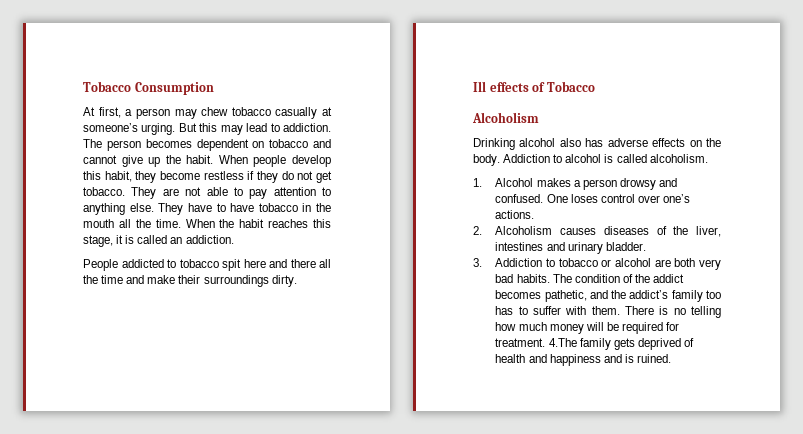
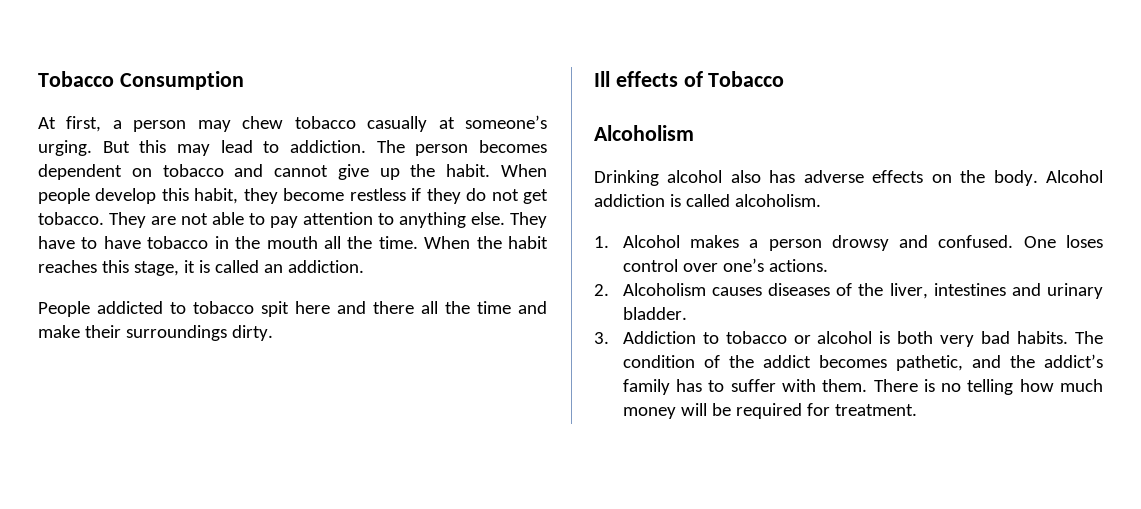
- Addiction to alcohol is called alcoholism.
+ Alcohol addiction is called alcoholism.
- 3. Addiction to tobacco or alcohol are both very bad habits.
+ 3. Addiction to tobacco or alcohol is both very bad habits.
- The condition of the addict becomes pathetic, and the addict’s family too has to suffer with them.
+ The condition of the addict becomes pathetic, and the addict’s family has to suffer with them.
- 4.The family gets deprived of health and happiness and is ruined.

